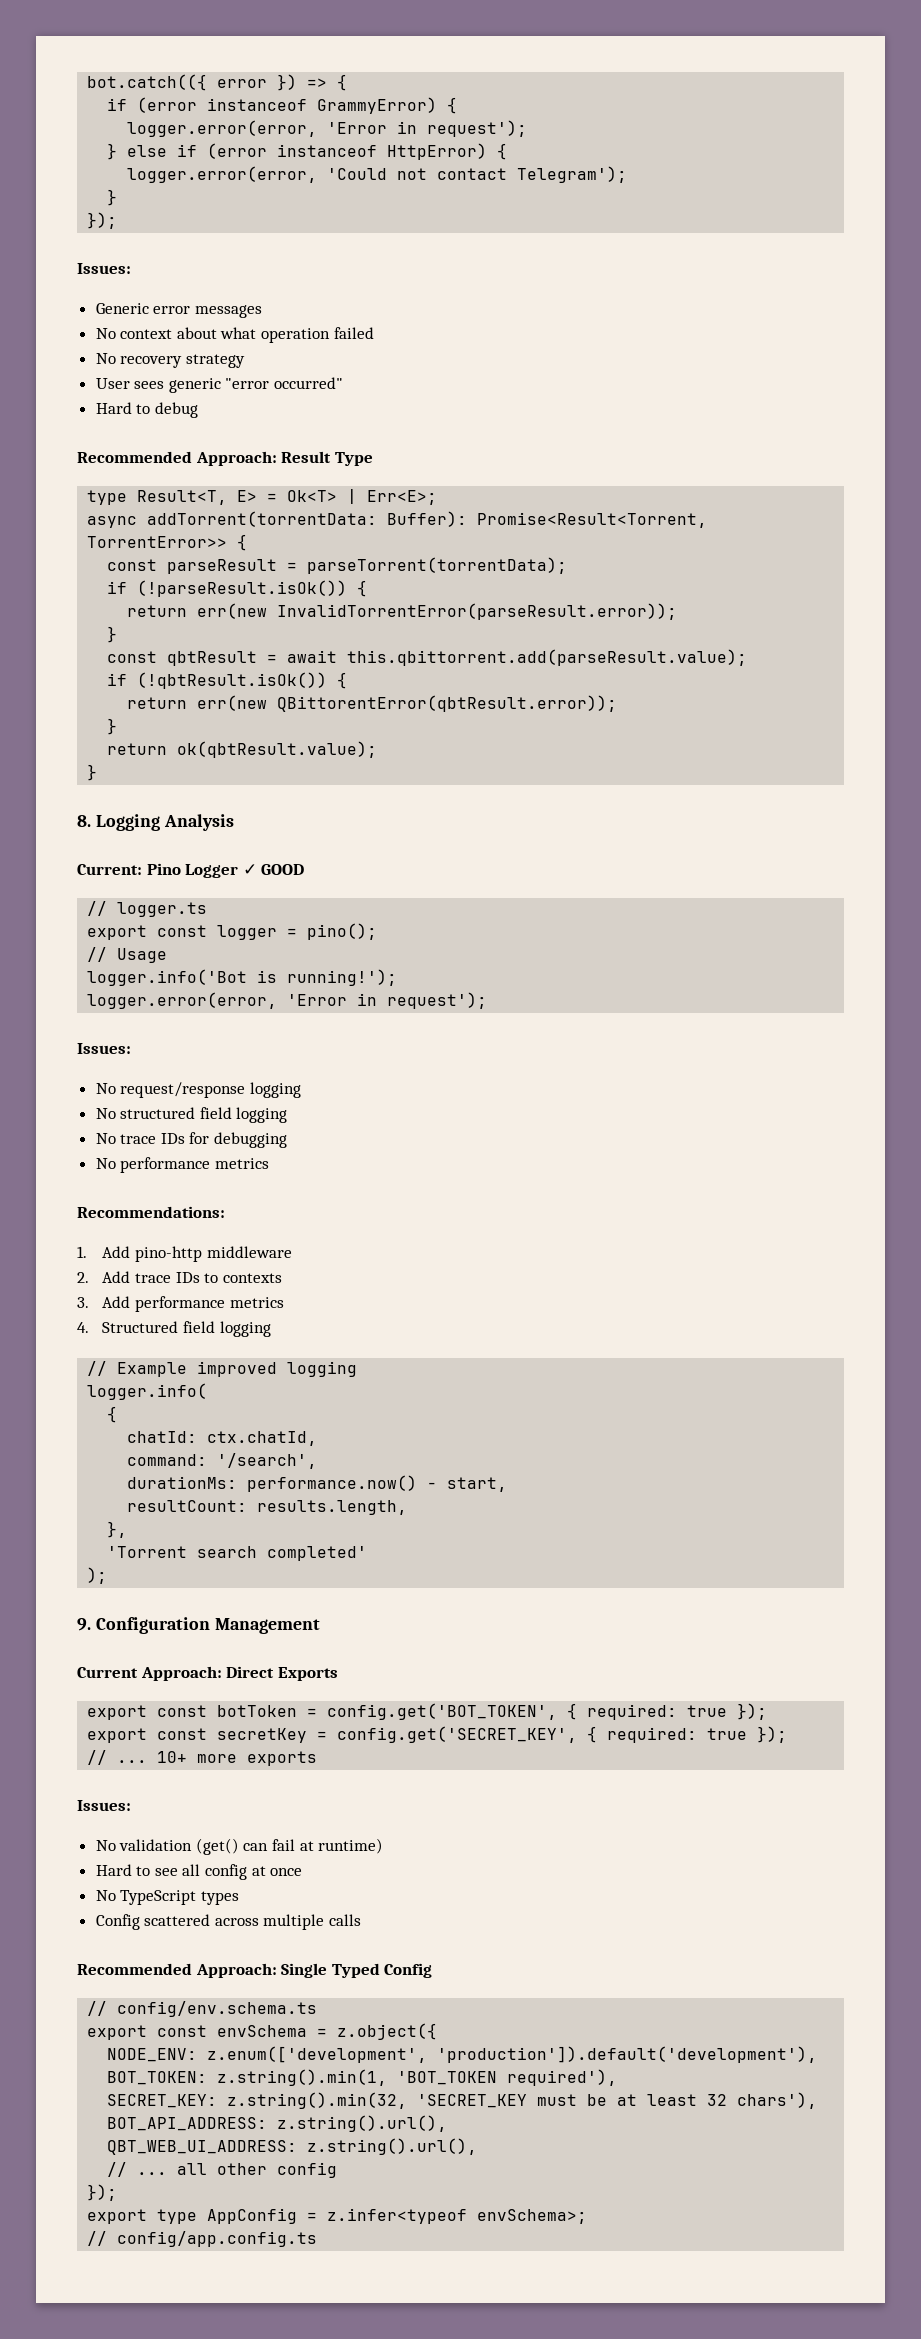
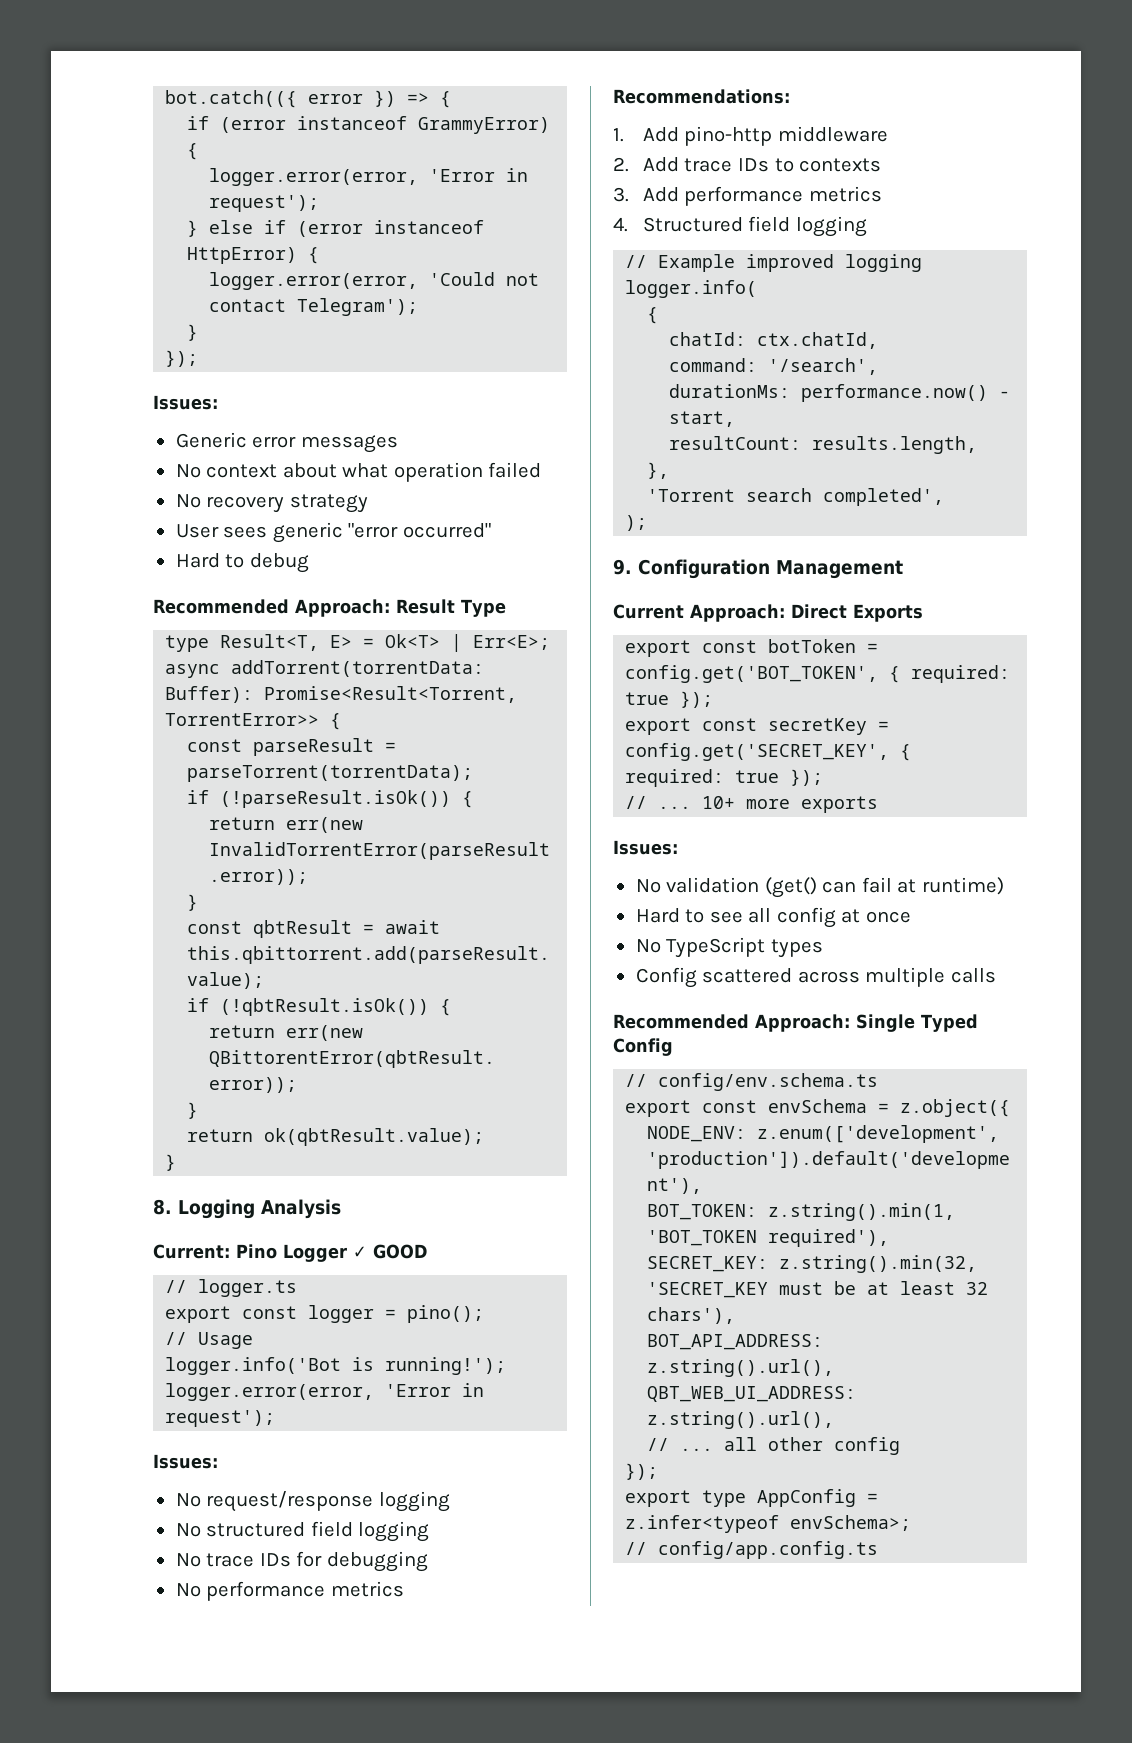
- 'Torrent search completed'
+ 'Torrent search completed',

